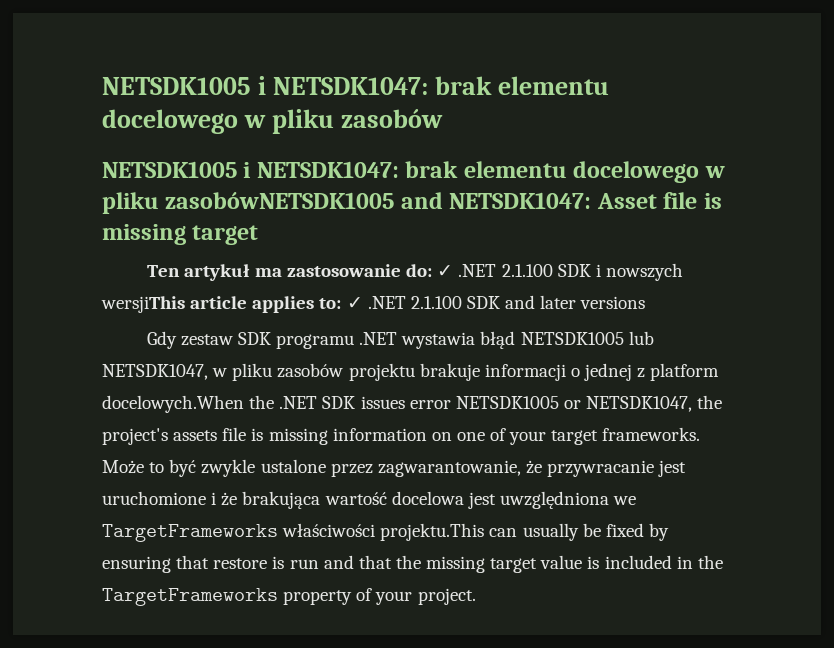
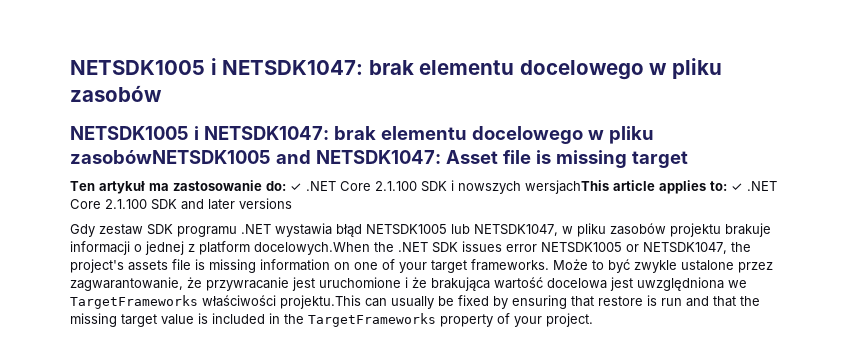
- Ten artykuł ma zastosowanie do: ✓ .NET 2.1.100 SDK i nowszych wersjiThis article applies to: ✓ .NET 2.1.100 SDK and later versions
+ Ten artykuł ma zastosowanie do: ✓ .NET Core 2.1.100 SDK i nowszych wersjachThis article applies to: ✓ .NET Core 2.1.100 SDK and later versions

